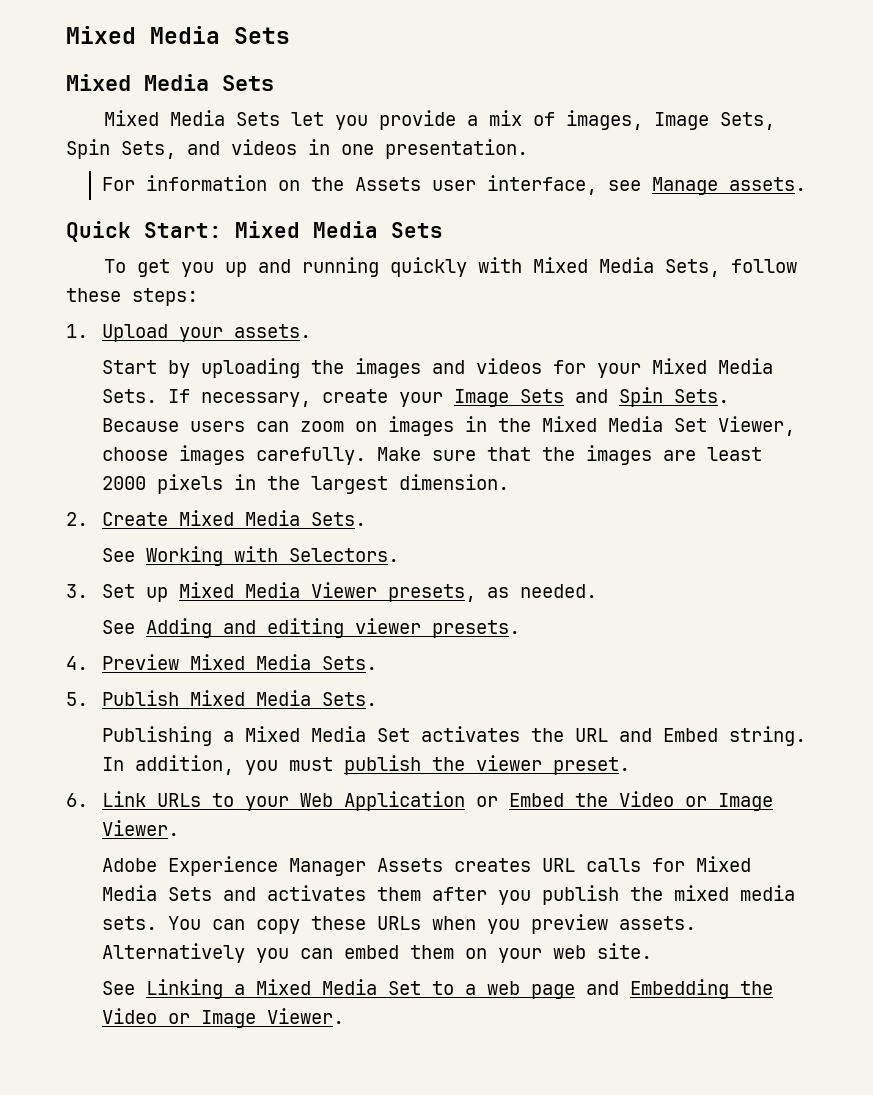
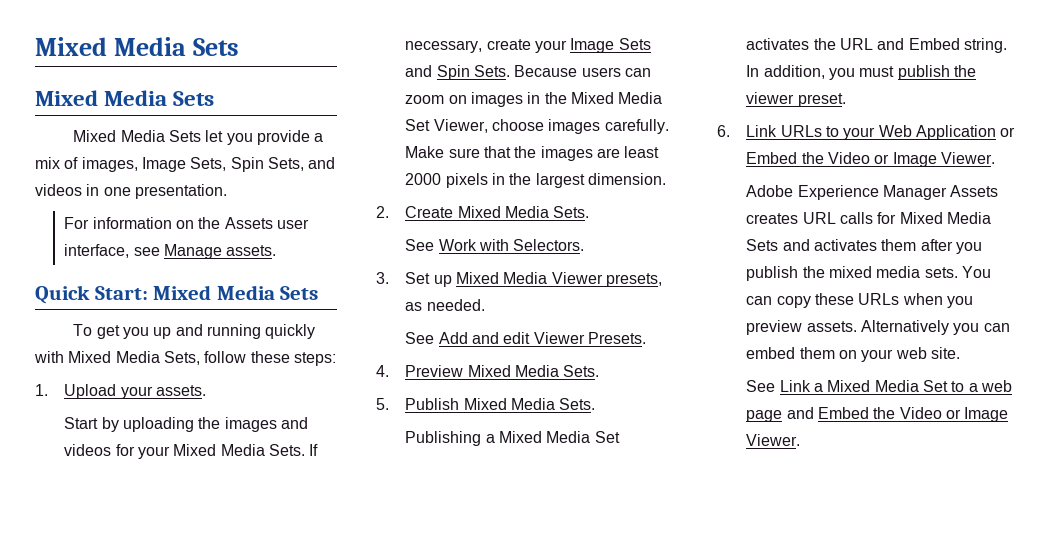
- See Working with Selectors.
+ See Work with Selectors.
- See Adding and editing viewer presets.
+ See Add and edit Viewer Presets.
- See Linking a Mixed Media Set to a web page and Embedding the Video or Image Viewer.
+ See Link a Mixed Media Set to a web page and Embed the Video or Image Viewer.

